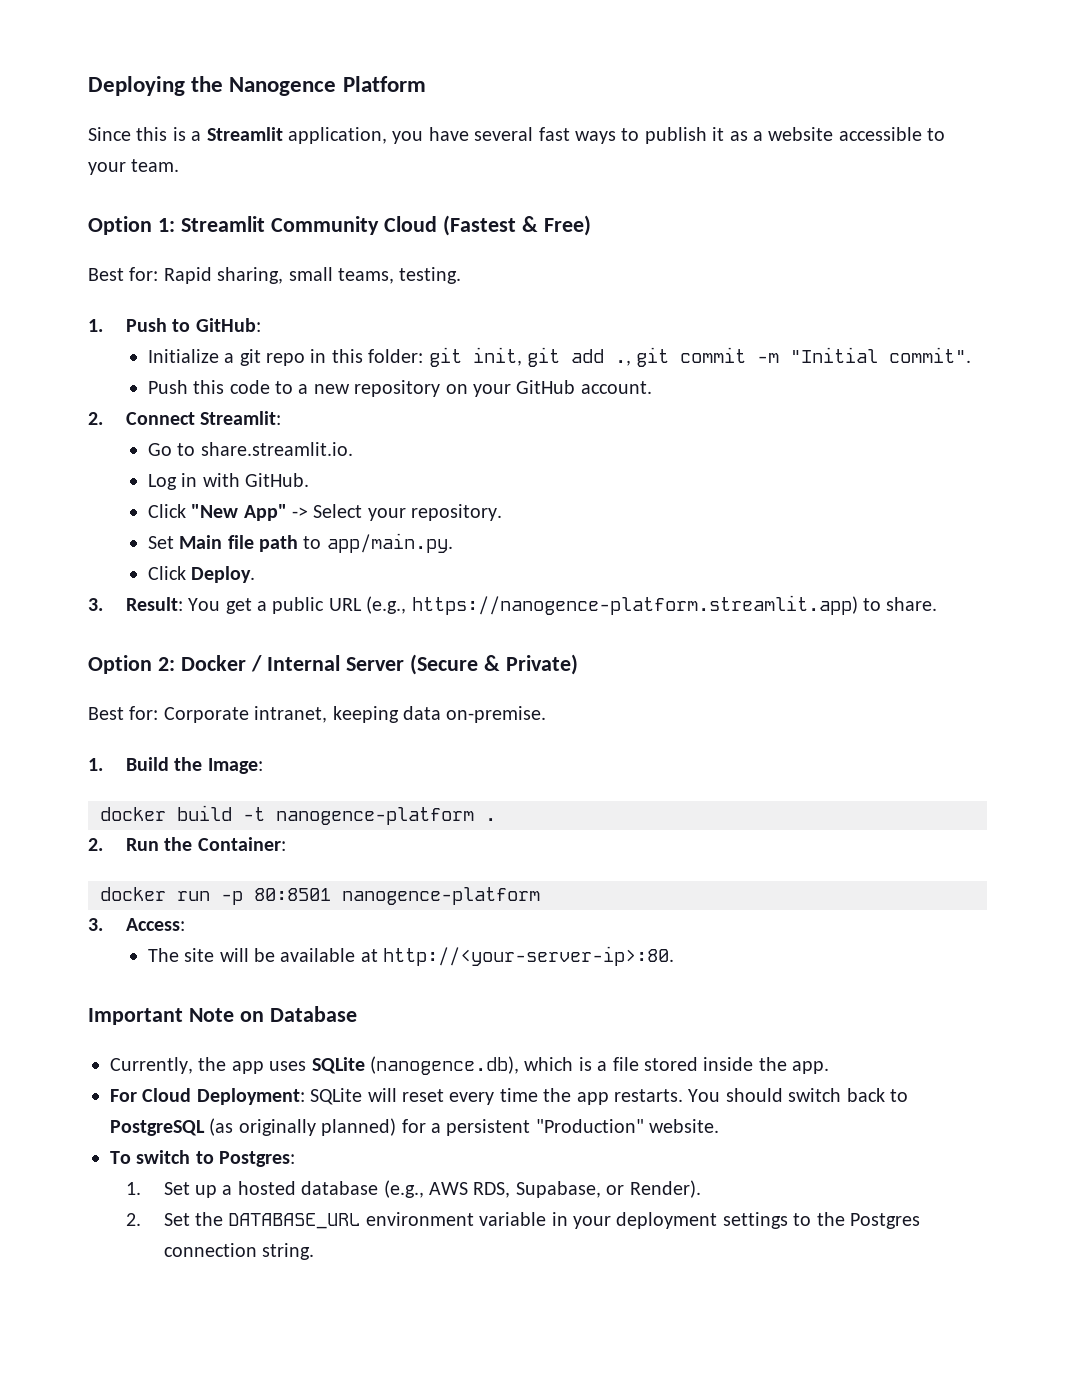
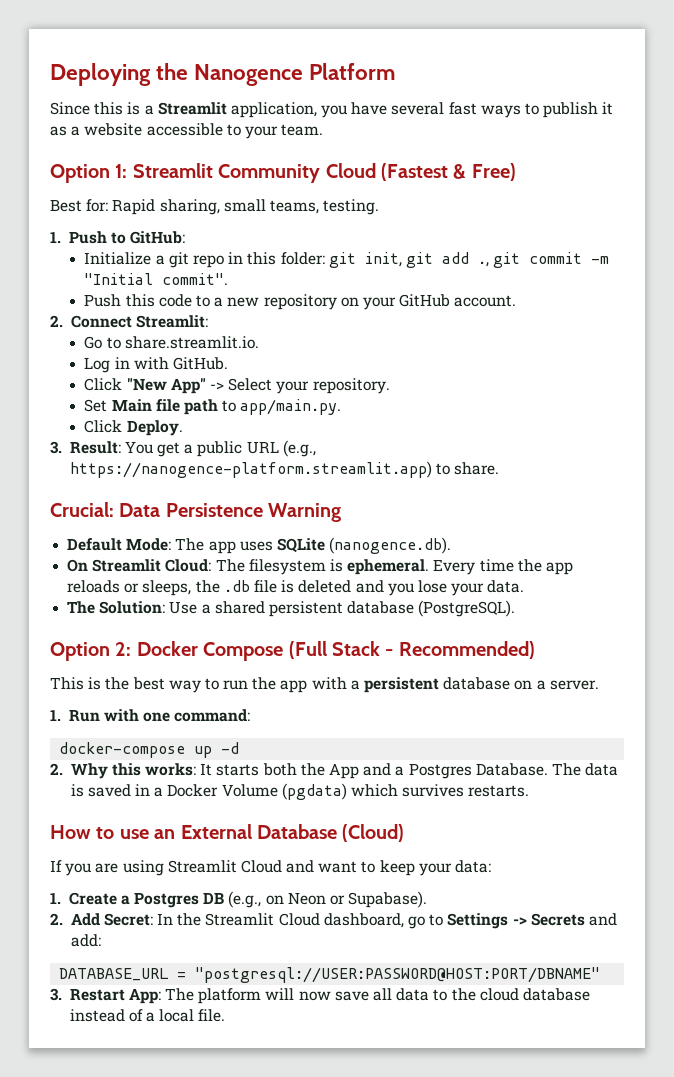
- Option 2: Docker / Internal Server (Secure & Private)
- Best for: Corporate intranet, keeping data on-premise.
- 1. Build the Image:
- docker build -t nanogence-platform .
- 2. Run the Container:
- docker run -p 80:8501 nanogence-platform
- 3. Access:
- The site will be available at http://<your-server-ip>:80.
- Important Note on Database
- Currently, the app uses SQLite (nanogence.db), which is a file stored inside the app.
- For Cloud Deployment: SQLite will reset every time the app restarts. You should switch back to PostgreSQL (as originally planned) for a persistent "Production" website.
- To switch to Postgres:
- 1. Set up a hosted database (e.g., AWS RDS, Supabase, or Render).
- 2. Set the DATABASE_URL environment variable in your deployment settings to the Postgres connection string.
+ Crucial: Data Persistence Warning
+ Default Mode: The app uses SQLite (nanogence.db).
+ On Streamlit Cloud: The filesystem is ephemeral. Every time the app reloads or sleeps, the .db file is deleted and you lose your data.
+ The Solution: Use a shared persistent database (PostgreSQL).
+ Option 2: Docker Compose (Full Stack - Recommended)
+ This is the best way to run the app with a persistent database on a server.
+ 1. Run with one command:
+ docker-compose up -d
+ 2. Why this works: It starts both the App and a Postgres Database. The data is saved in a Docker Volume (pgdata) which survives restarts.
+ How to use an External Database (Cloud)
+ If you are using Streamlit Cloud and want to keep your data:
+ 1. Create a Postgres DB (e.g., on Neon or Supabase).
+ 2. Add Secret: In the Streamlit Cloud dashboard, go to Settings -> Secrets and add:
+ DATABASE_URL = "postgresql://USER:PASSWORD@HOST:PORT/DBNAME"
+ 3. Restart App: The platform will now save all data to the cloud database instead of a local file.

